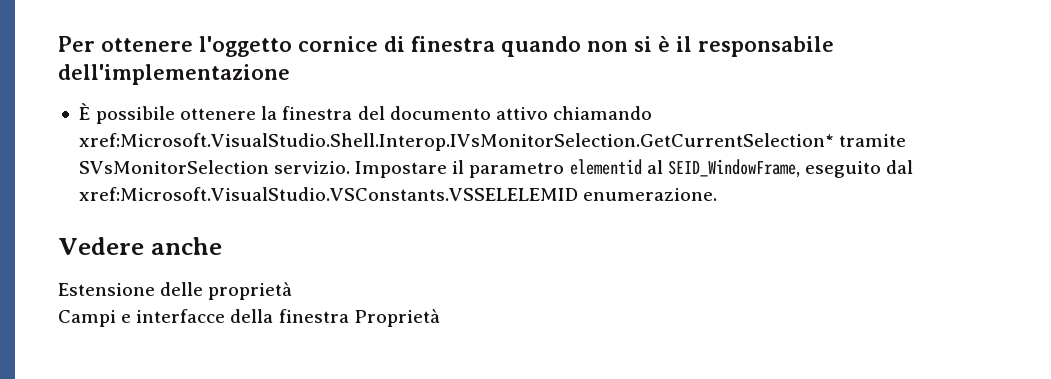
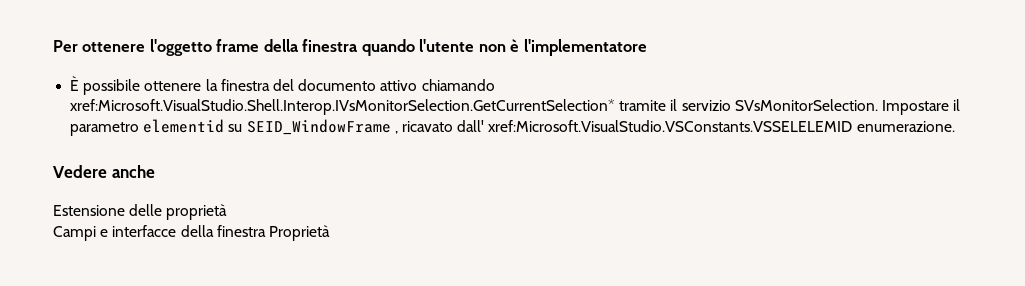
- Per ottenere l'oggetto cornice di finestra quando non si è il responsabile dell'implementazione
+ Per ottenere l'oggetto frame della finestra quando l'utente non è l'implementatore
- È possibile ottenere la finestra del documento attivo chiamando xref:Microsoft.VisualStudio.Shell.Interop.IVsMonitorSelection.GetCurrentSelection* tramite SVsMonitorSelection servizio.
+ È possibile ottenere la finestra del documento attivo chiamando xref:Microsoft.VisualStudio.Shell.Interop.IVsMonitorSelection.GetCurrentSelection* tramite il servizio SVsMonitorSelection.
- Impostare il parametro elementid al SEID_WindowFrame, eseguito dal xref:Microsoft.VisualStudio.VSConstants.VSSELELEMID enumerazione.
+ Impostare il parametro elementid su SEID_WindowFrame , ricavato dall' xref:Microsoft.VisualStudio.VSConstants.VSSELELEMID enumerazione.

